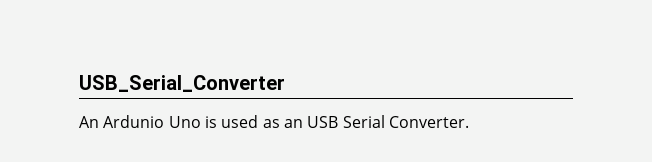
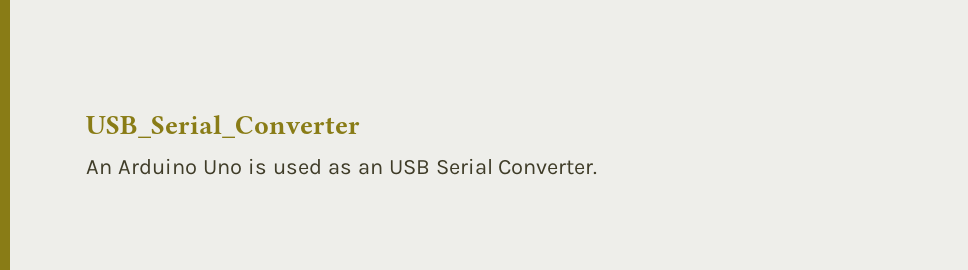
- An Ardunio Uno is used as an USB Serial Converter.
+ An Arduino Uno is used as an USB Serial Converter.

